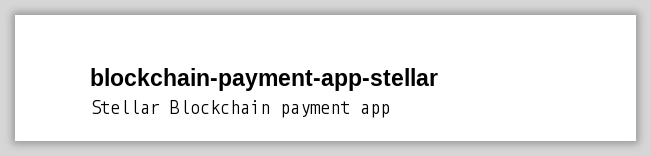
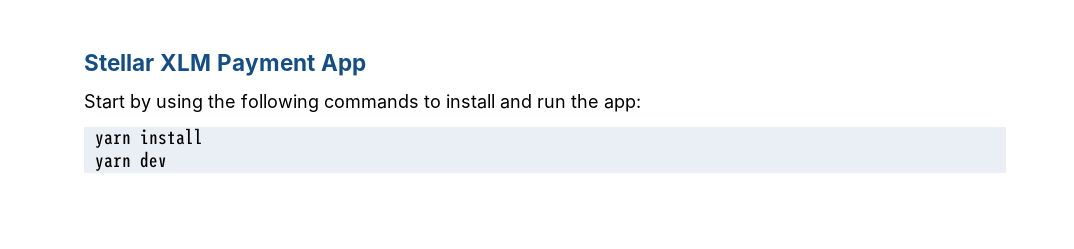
- blockchain-payment-app-stellar
- Stellar Blockchain payment app
+ Stellar XLM Payment App
+ Start by using the following commands to install and run the app:
+ yarn install
+ yarn dev

